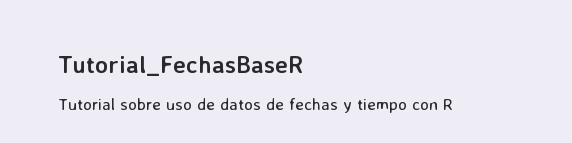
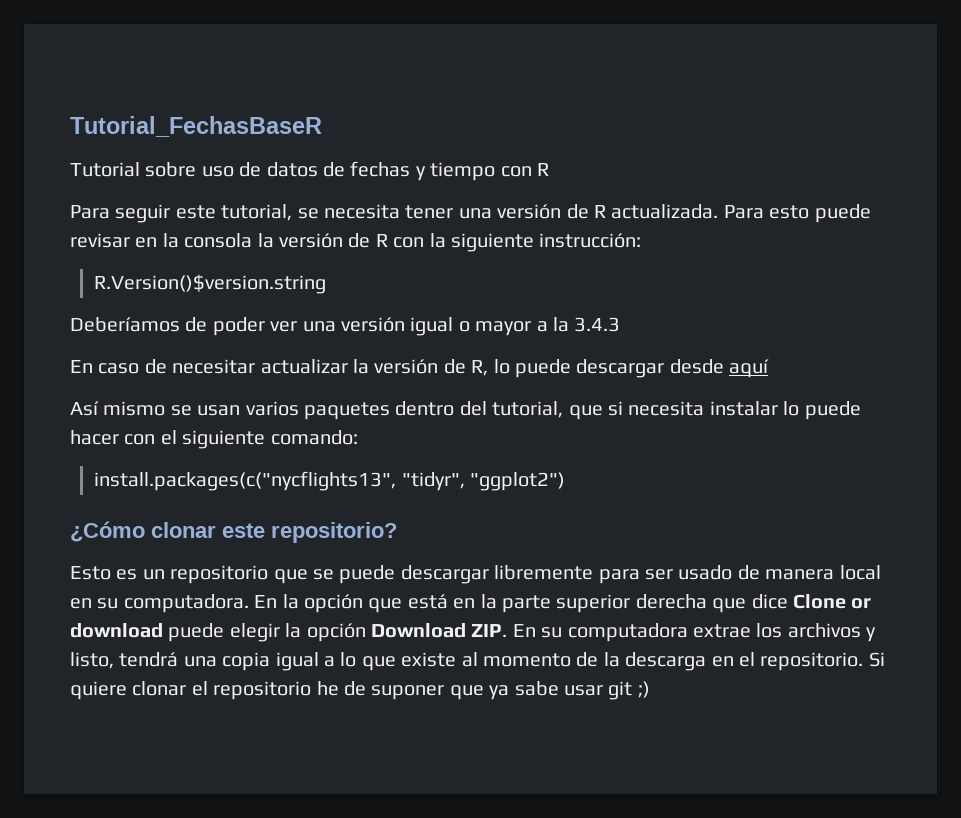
+ Para seguir este tutorial, se necesita tener una versión de R actualizada. Para esto puede revisar en la consola la versión de R con la siguiente instrucción:
+ R.Version()$version.string
+ Deberíamos de poder ver una versión igual o mayor a la 3.4.3
+ En caso de necesitar actualizar la versión de R, lo puede descargar desde aquí
+ Así mismo se usan varios paquetes dentro del tutorial, que si necesita instalar lo puede hacer con el siguiente comando:
+ install.packages(c("nycflights13", "tidyr", "ggplot2")
+ ¿Cómo clonar este repositorio?
+ Esto es un repositorio que se puede descargar libremente para ser usado de manera local en su computadora. En la opción que está en la parte superior derecha que dice Clone or download puede elegir la opción Download ZIP. En su computadora extrae los archivos y listo, tendrá una copia igual a lo que existe al momento de la descarga en el repositorio. Si quiere clonar el repositorio he de suponer que ya sabe usar git ;)

